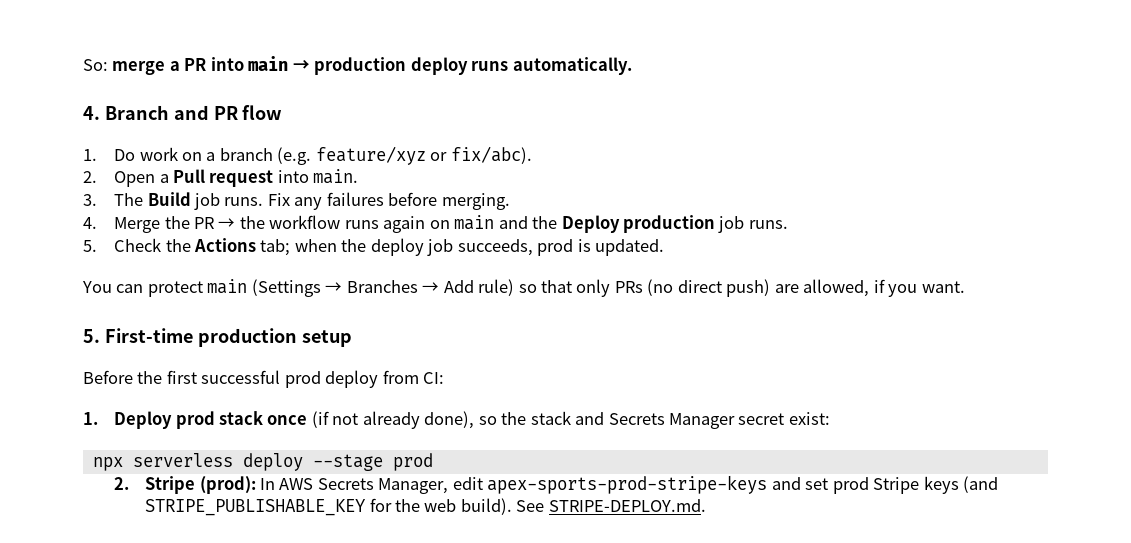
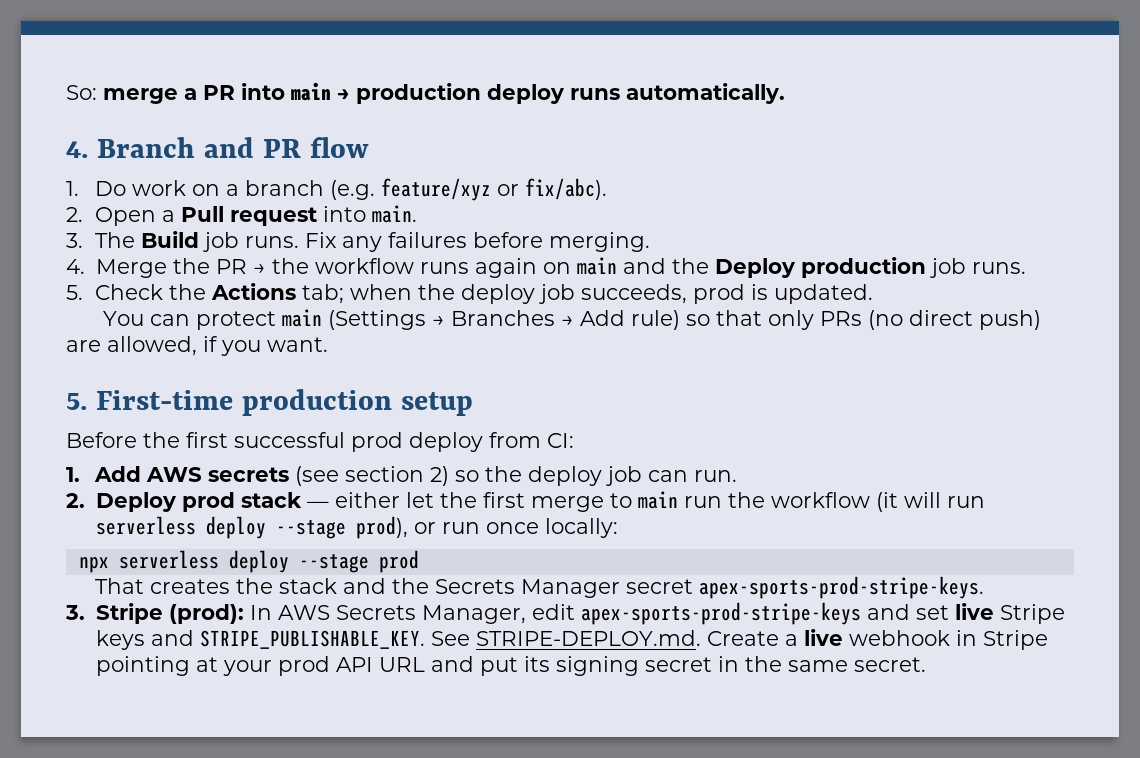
- 1. Deploy prod stack once (if not already done), so the stack and Secrets Manager secret exist:
+ 1. Add AWS secrets (see section 2) so the deploy job can run.
+ 2. Deploy prod stack — either let the first merge to main run the workflow (it will run serverless deploy --stage prod), or run once locally:
- 2. Stripe (prod): In AWS Secrets Manager, edit apex-sports-prod-stripe-keys and set prod Stripe keys (and STRIPE_PUBLISHABLE_KEY for the web build). See STRIPE-DEPLOY.md.
+ That creates the stack and the Secrets Manager secret apex-sports-prod-stripe-keys.
+ 3. Stripe (prod): In AWS Secrets Manager, edit apex-sports-prod-stripe-keys and set live Stripe keys and STRIPE_PUBLISHABLE_KEY. See STRIPE-DEPLOY.md. Create a live webhook in Stripe pointing at your prod API URL and put its signing secret in the same secret.

